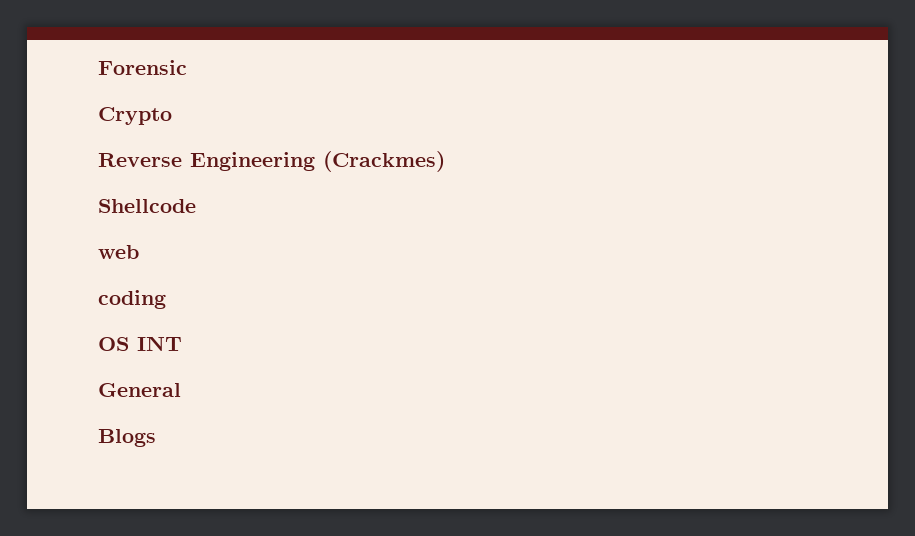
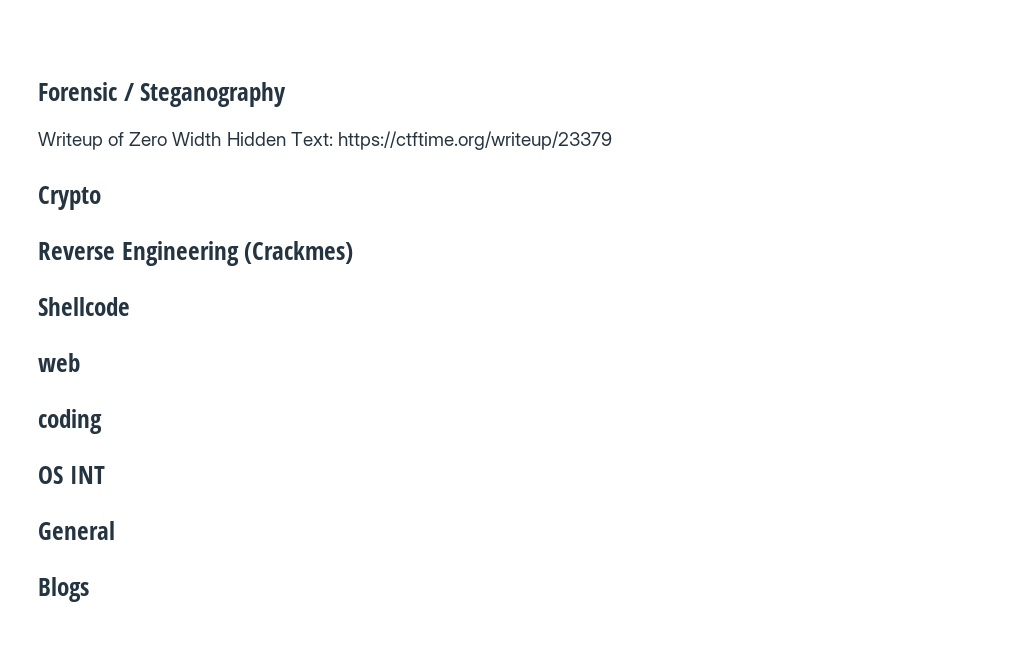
- Forensic
+ Forensic / Steganography
+ Writeup of Zero Width Hidden Text: https://ctftime.org/writeup/23379

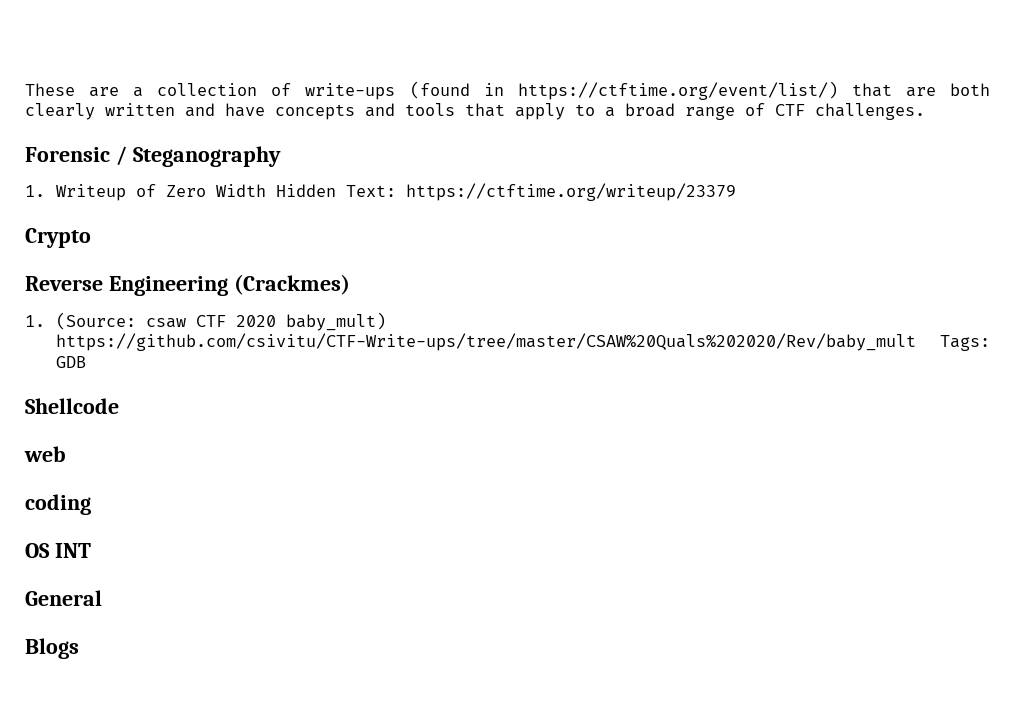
+ These are a collection of write-ups (found in https://ctftime.org/event/list/) that are both clearly written and have concepts and tools that apply to a broad range of CTF challenges.
- Writeup of Zero Width Hidden Text: https://ctftime.org/writeup/23379
+ 1. Writeup of Zero Width Hidden Text: https://ctftime.org/writeup/23379
+ 1. (Source: csaw CTF 2020 baby_mult) https://github.com/csivitu/CTF-Write-ups/tree/master/CSAW%20Quals%202020/Rev/baby_mult Tags: GDB

